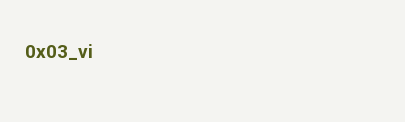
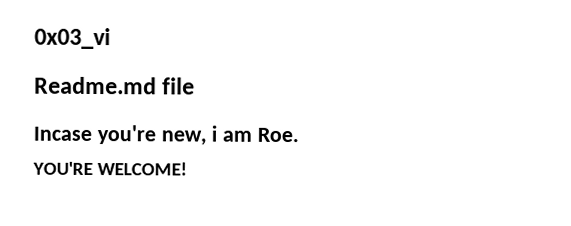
+ Readme.md file
+ Incase you're new, i am Roe.
+ YOU'RE WELCOME!

